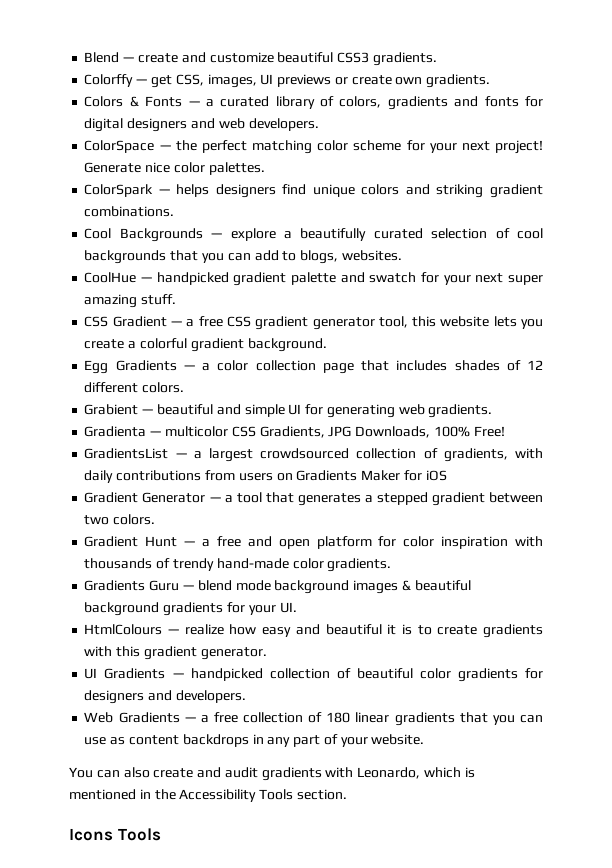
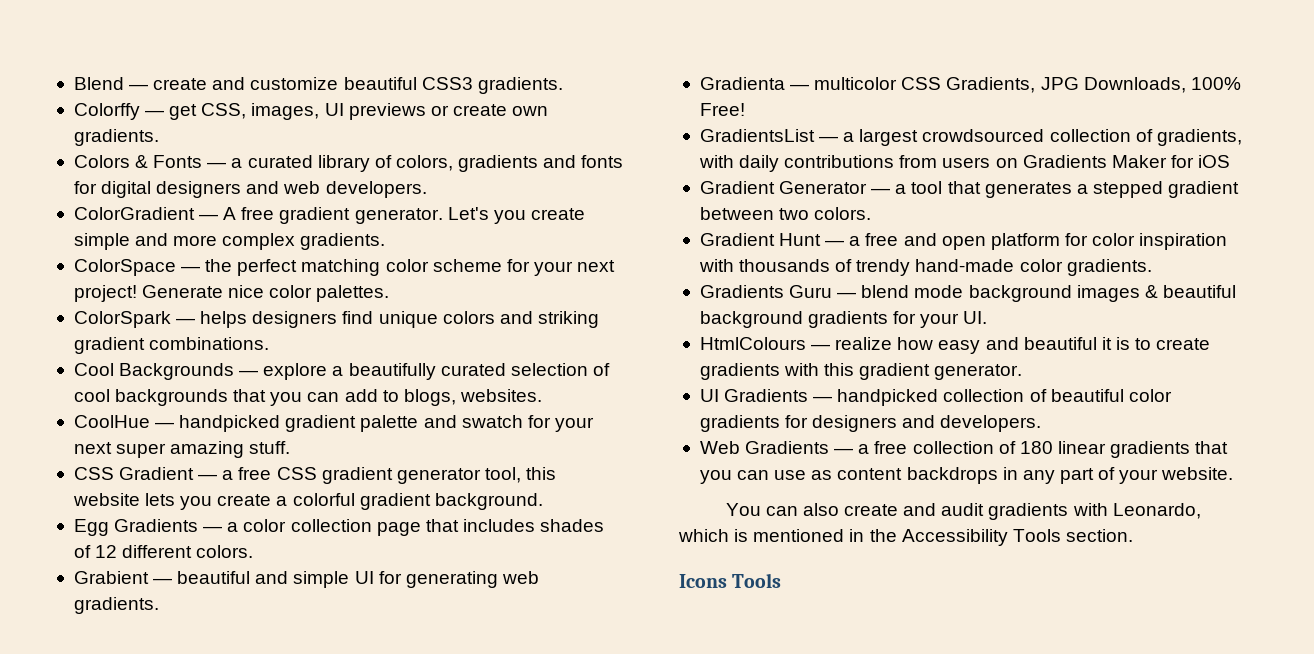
+ ColorGradient — A free gradient generator. Let's you create simple and more complex gradients.

